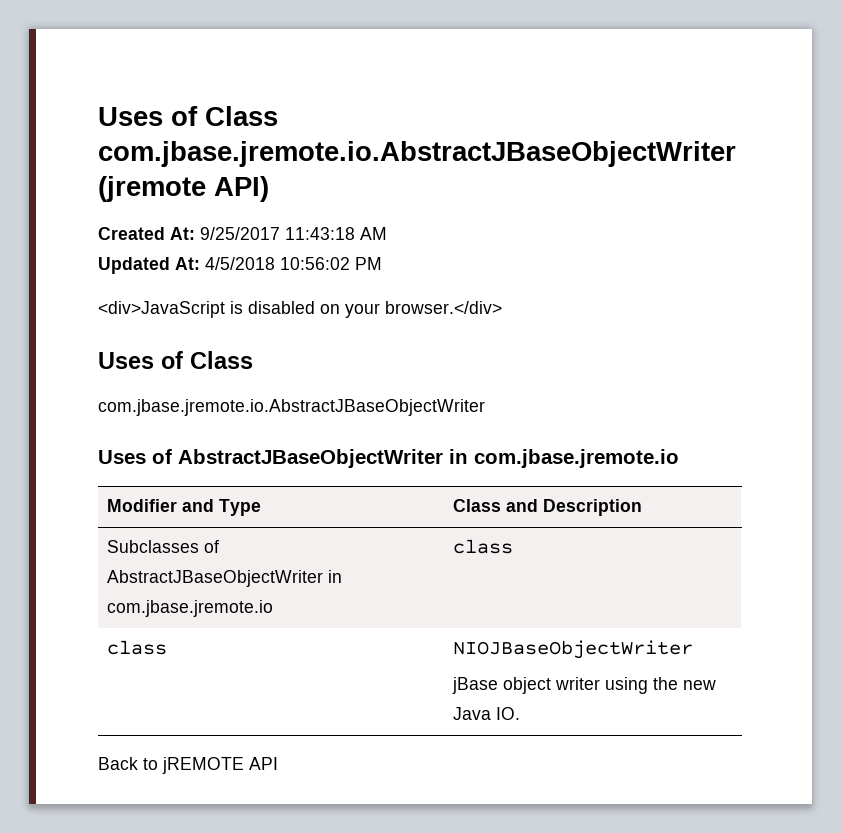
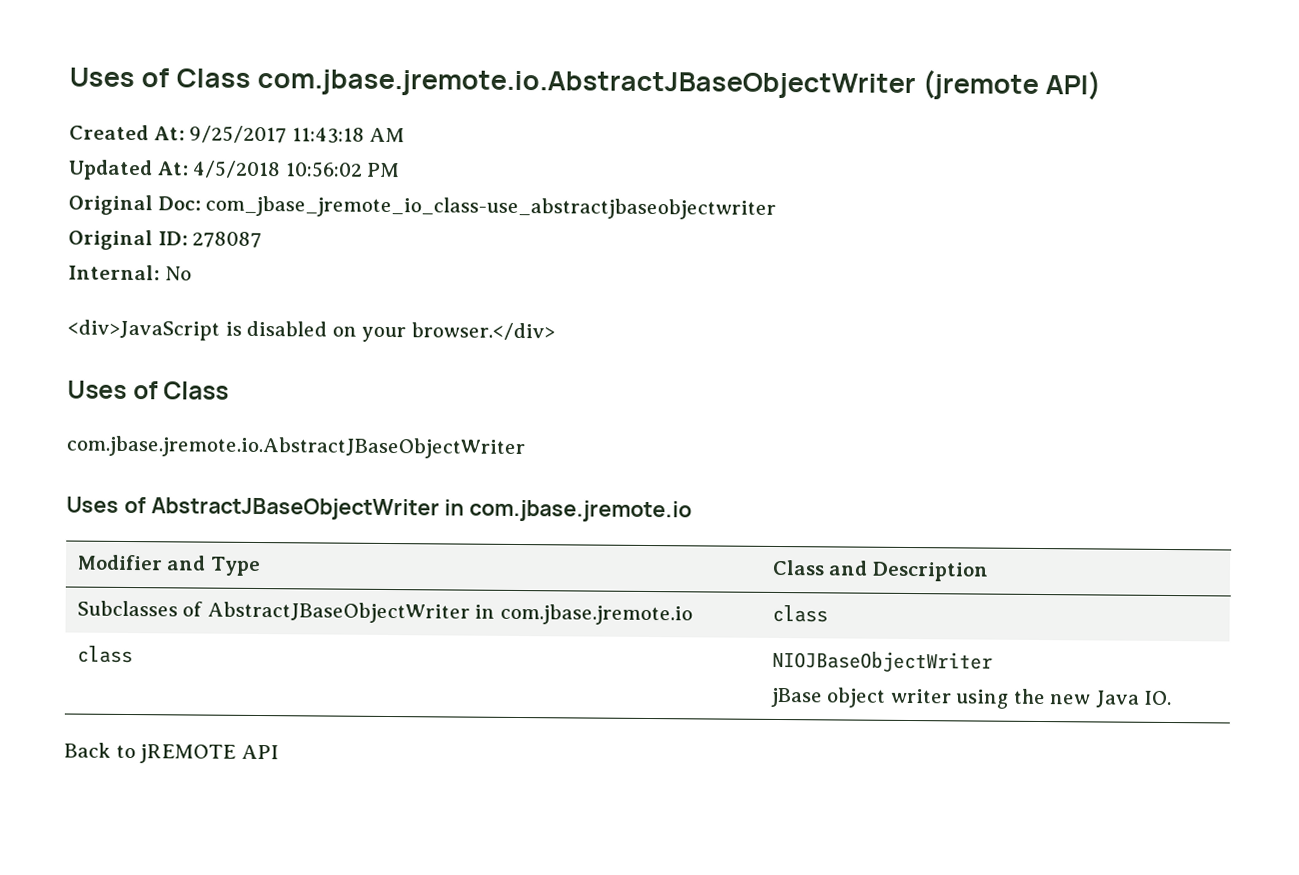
+ Original Doc: com_jbase_jremote_io_class-use_abstractjbaseobjectwriter
+ Original ID: 278087
+ Internal: No

